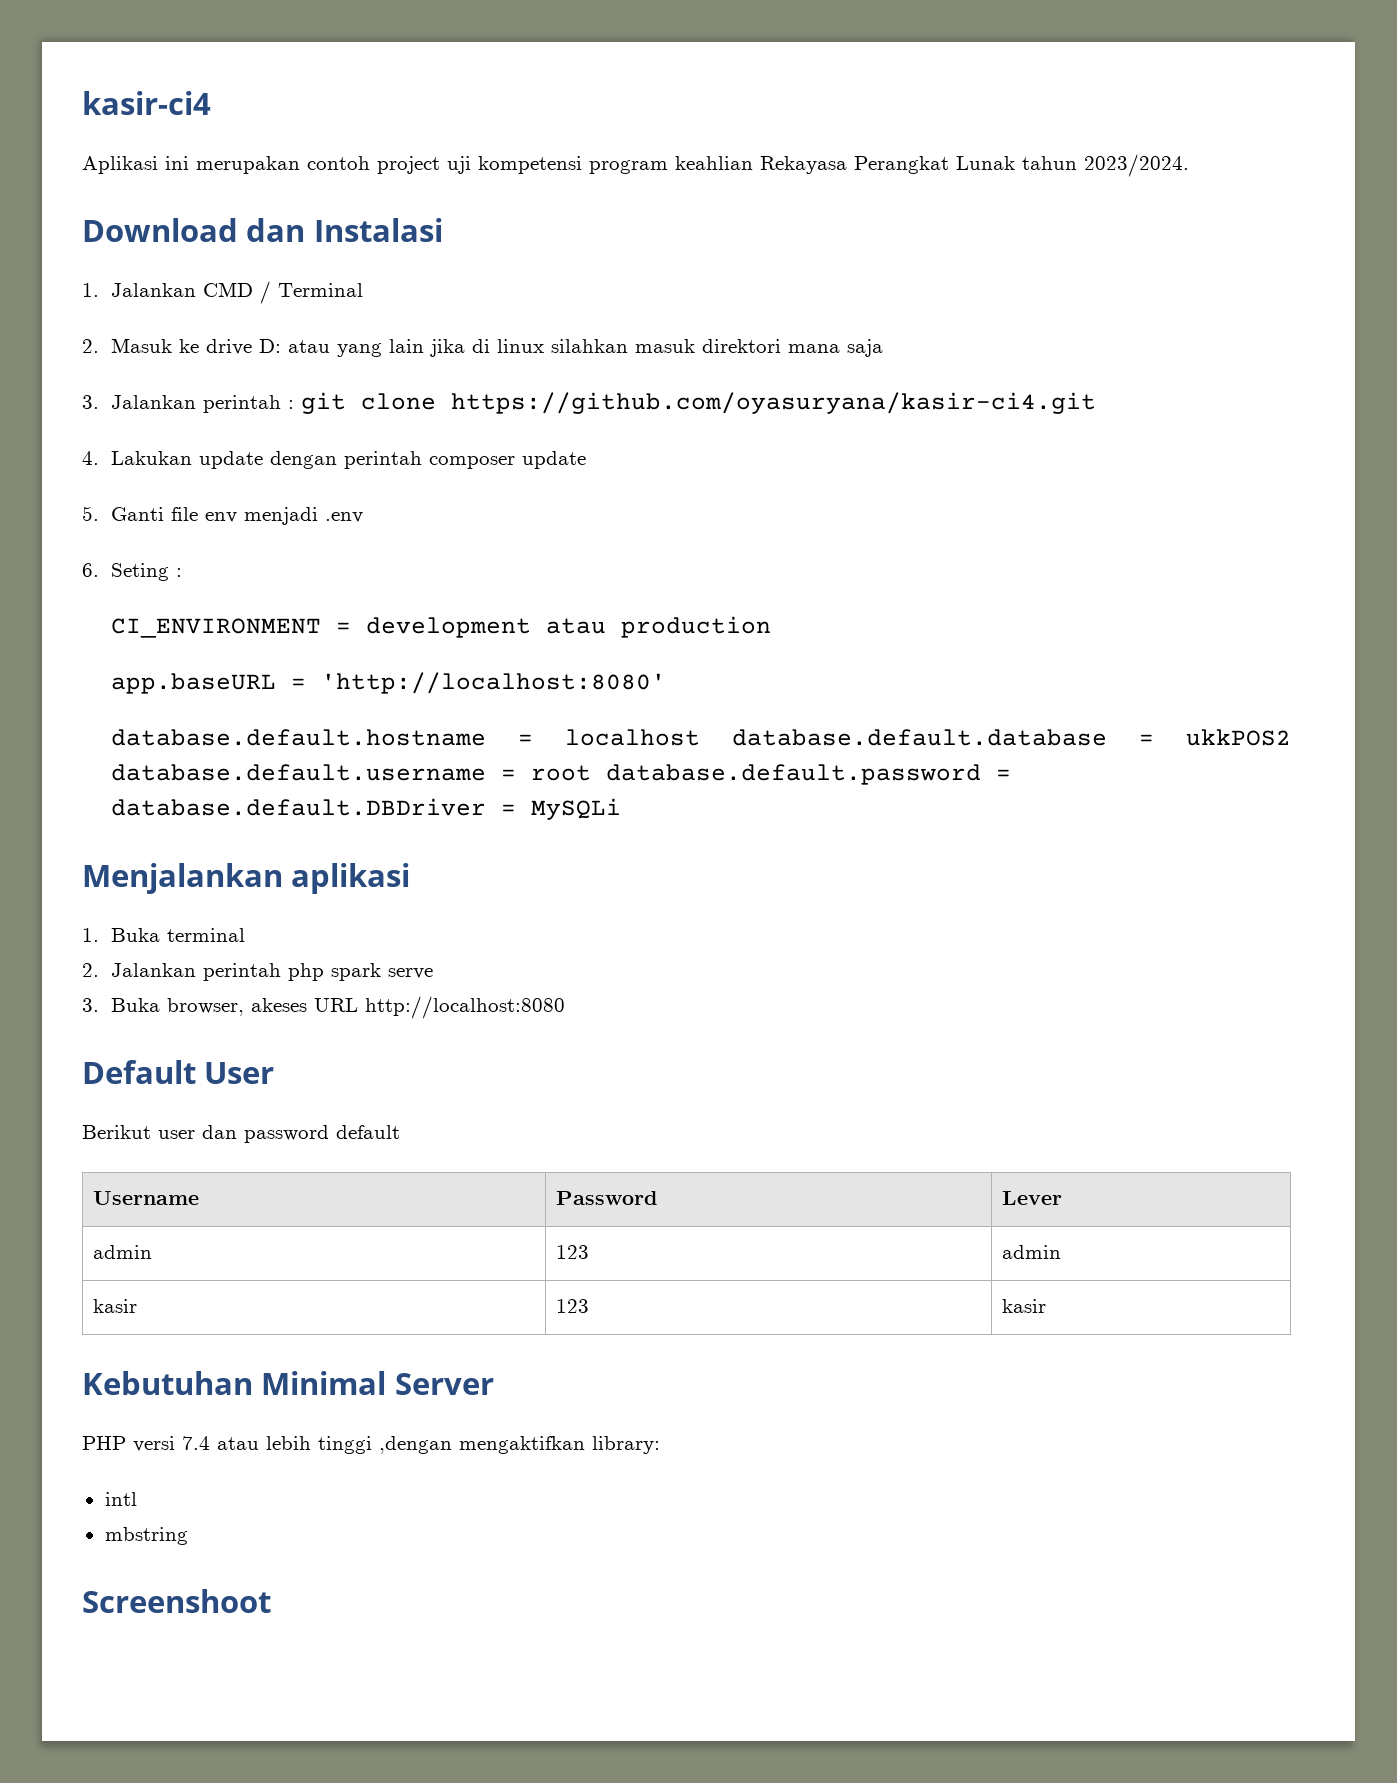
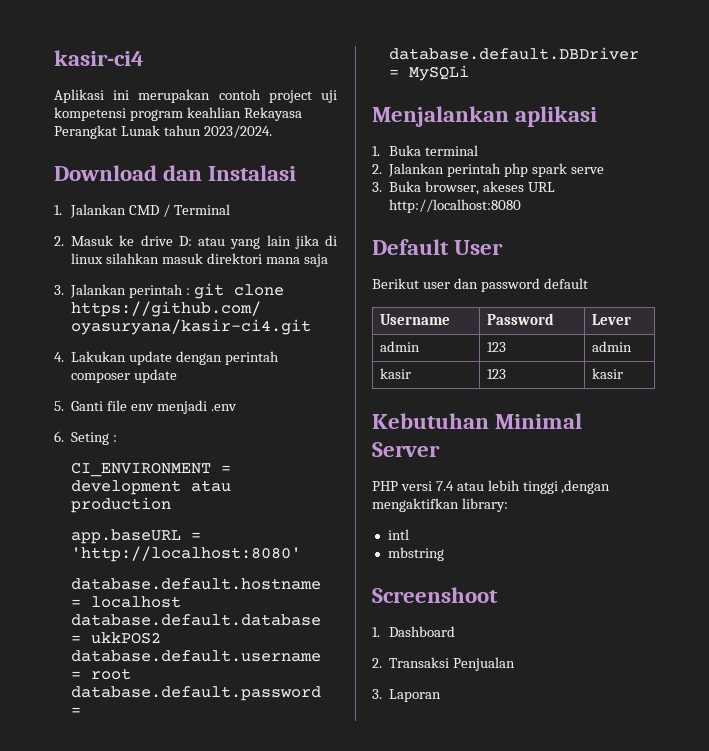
+ 1. Dashboard
+ 2. Transaksi Penjualan
+ 3. Laporan

